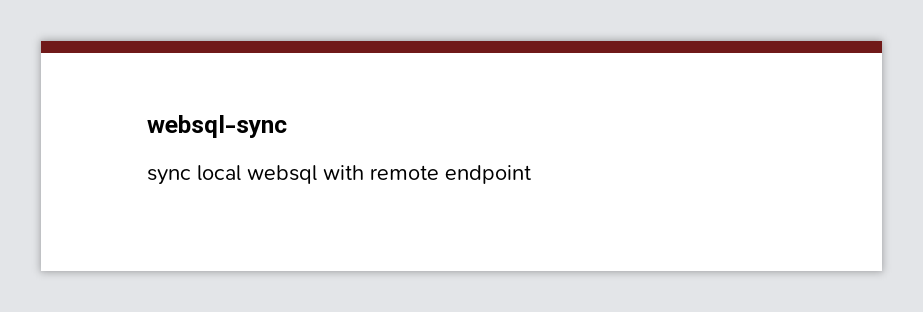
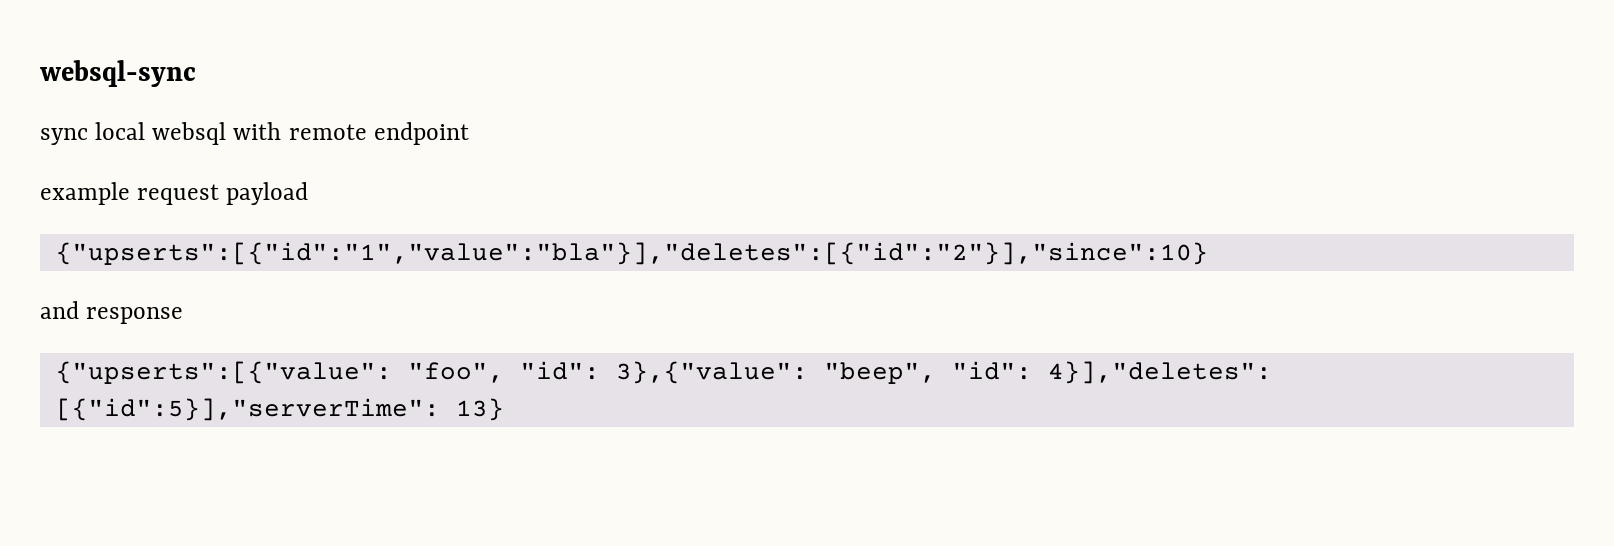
+ example request payload
+ {"upserts":[{"id":"1","value":"bla"}],"deletes":[{"id":"2"}],"since":10}
+ and response
+ {"upserts":[{"value": "foo", "id": 3},{"value": "beep", "id": 4}],"deletes": [{"id":5}],"serverTime": 13}

